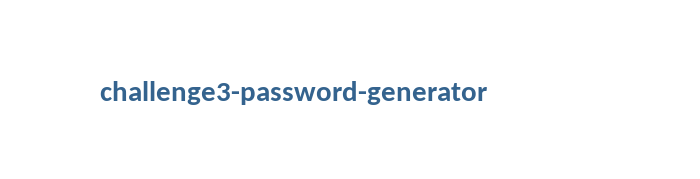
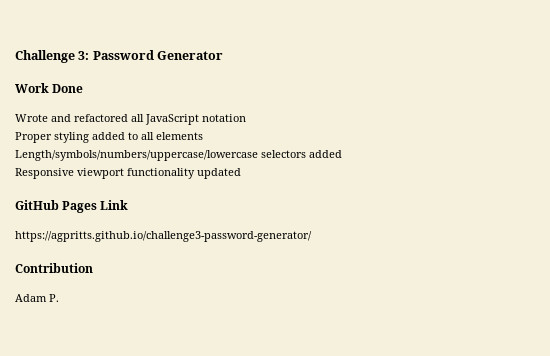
- challenge3-password-generator
+ Challenge 3: Password Generator
+ Work Done
+ Wrote and refactored all JavaScript notation
+ Proper styling added to all elements
+ Length/symbols/numbers/uppercase/lowercase selectors added
+ Responsive viewport functionality updated
+ GitHub Pages Link
+ https://agpritts.github.io/challenge3-password-generator/
+ Contribution
+ Adam P.

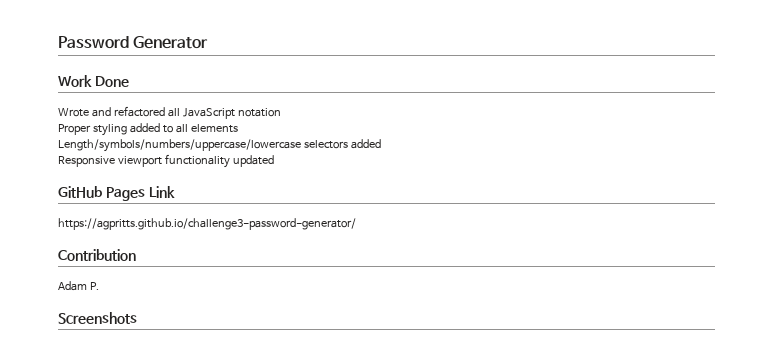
- Challenge 3: Password Generator
+ Password Generator
+ Screenshots

